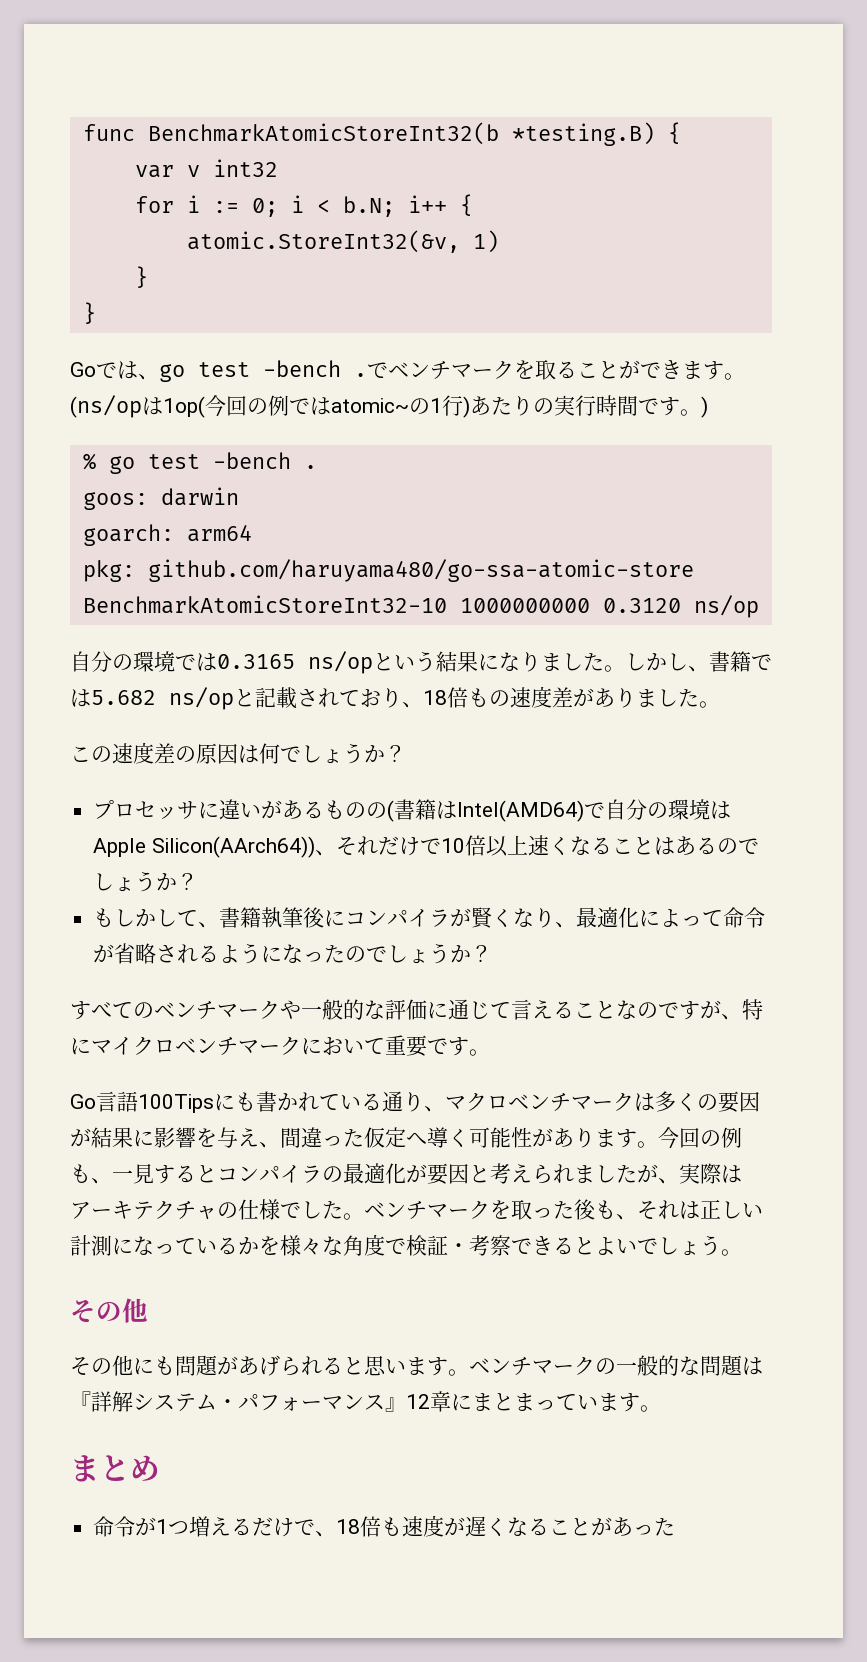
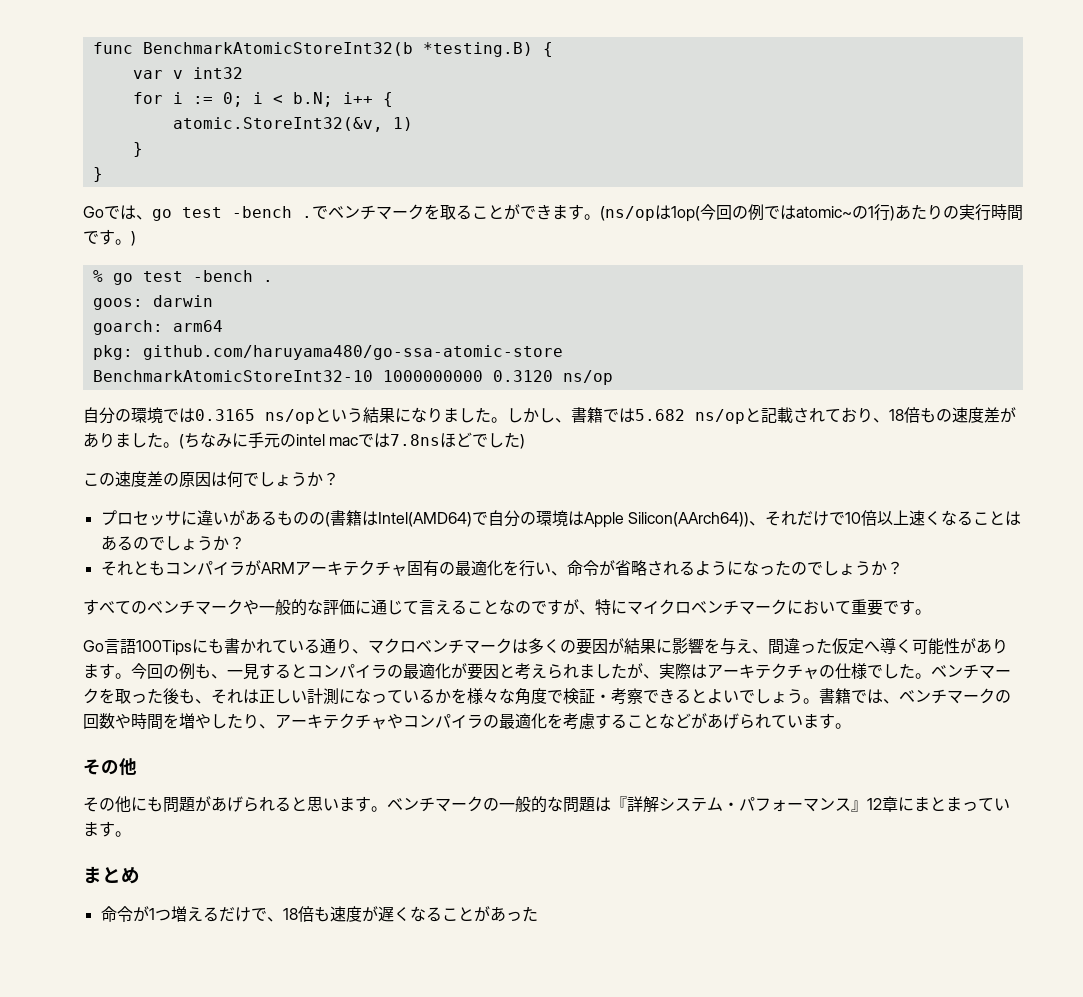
+ (ちなみに手元のintel macでは7.8nsほどでした)
- もしかして、書籍執筆後にコンパイラが賢くなり、最適化によって命令が省略されるようになったのでしょうか？
+ それともコンパイラがARMアーキテクチャ固有の最適化を行い、命令が省略されるようになったのでしょうか？
+ 書籍では、ベンチマークの回数や時間を増やしたり、アーキテクチャやコンパイラの最適化を考慮することなどがあげられています。

